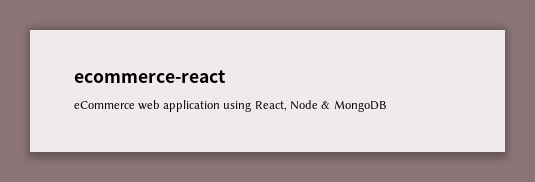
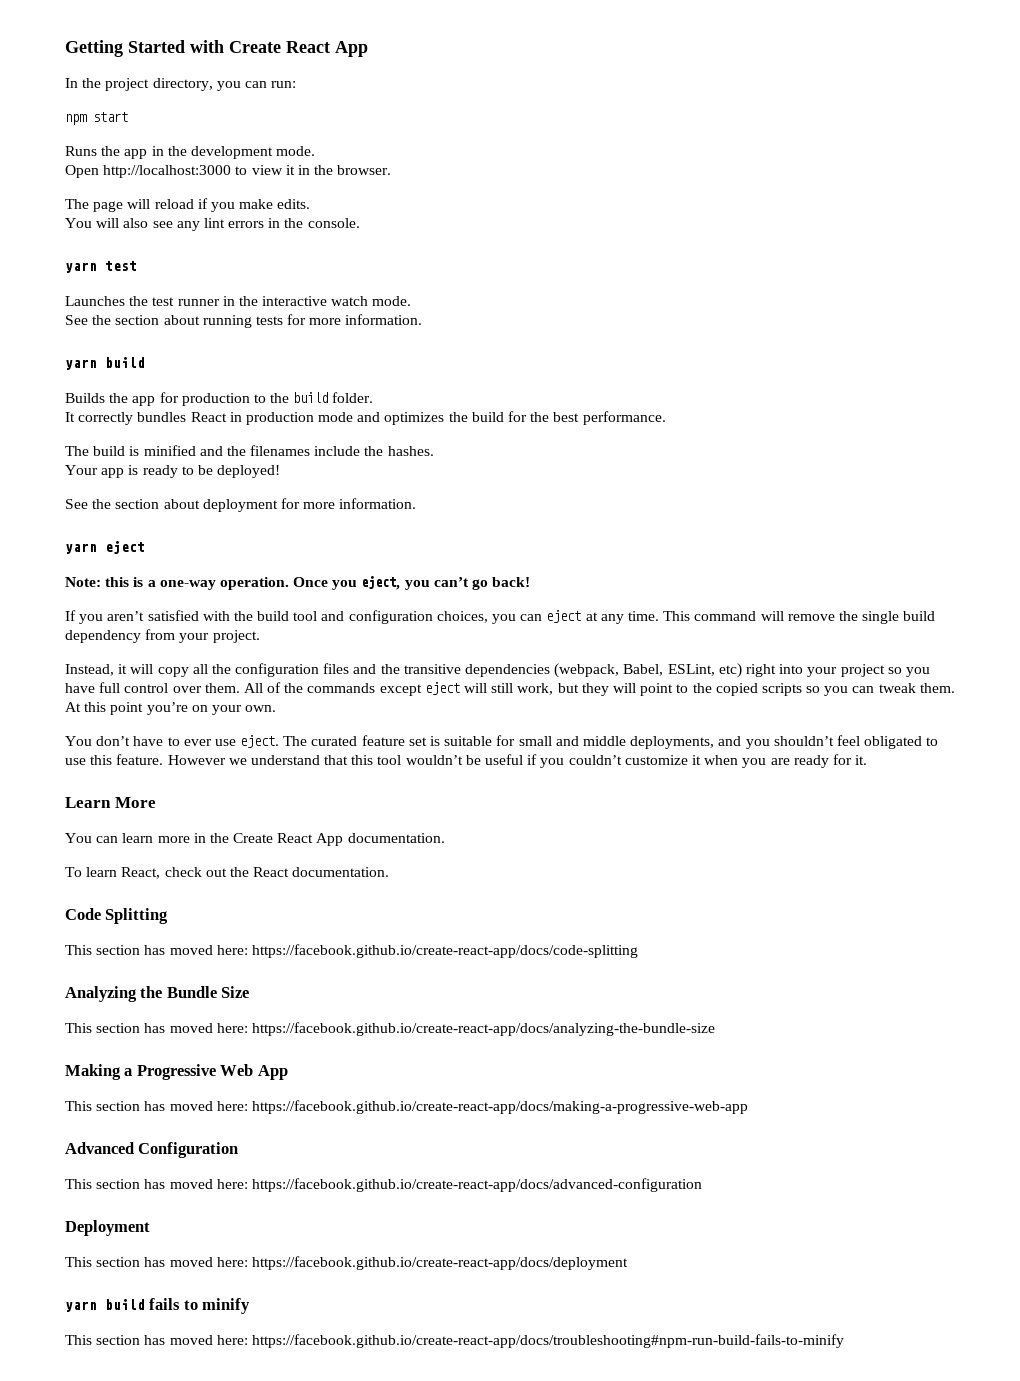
- ecommerce-react
- eCommerce web application using React, Node & MongoDB
+ Getting Started with Create React App
+ In the project directory, you can run:
+ npm start
+ Runs the app in the development mode.
+ Open http://localhost:3000 to view it in the browser.
+ The page will reload if you make edits.
+ You will also see any lint errors in the console.
+ yarn test
+ Launches the test runner in the interactive watch mode.
+ See the section about running tests for more information.
+ yarn build
+ Builds the app for production to the build folder.
+ It correctly bundles React in production mode and optimizes the build for the best performance.
+ The build is minified and the filenames include the hashes.
+ Your app is ready to be deployed!
+ See the section about deployment for more information.
+ yarn eject
+ Note: this is a one-way operation. Once you eject, you can’t go back!
+ If you aren’t satisfied with the build tool and configuration choices, you can eject at any time. This command will remove the single build dependency from your project.
+ Instead, it will copy all the configuration files and the transitive dependencies (webpack, Babel, ESLint, etc) right into your project so you have full control over them. All of the commands except eject will still work, but they will point to the copied scripts so you can tweak them. At this point you’re on your own.
+ You don’t have to ever use eject. The curated feature set is suitable for small and middle deployments, and you shouldn’t feel obligated to use this feature. However we understand that this tool wouldn’t be useful if you couldn’t customize it when you are ready for it.
+ Learn More
+ You can learn more in the Create React App documentation.
+ To learn React, check out the React documentation.
+ Code Splitting
+ This section has moved here: https://facebook.github.io/create-react-app/docs/code-splitting
+ Analyzing the Bundle Size
+ This section has moved here: https://facebook.github.io/create-react-app/docs/analyzing-the-bundle-size
+ Making a Progressive Web App
+ This section has moved here: https://facebook.github.io/create-react-app/docs/making-a-progressive-web-app
+ Advanced Configuration
+ This section has moved here: https://facebook.github.io/create-react-app/docs/advanced-configuration
+ Deployment
+ This section has moved here: https://facebook.github.io/create-react-app/docs/deployment
+ yarn build fails to minify
+ This section has moved here: https://facebook.github.io/create-react-app/docs/troubleshooting#npm-run-build-fails-to-minify

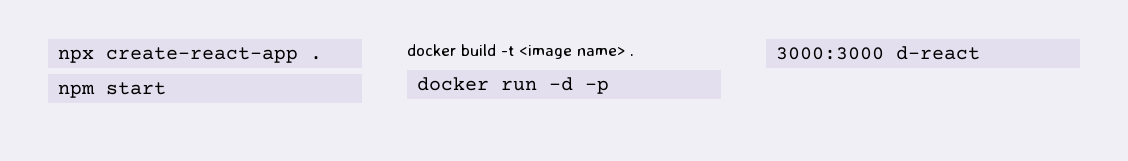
- Getting Started with Create React App
- In the project directory, you can run:
+ npx create-react-app .
  npm start
- Runs the app in the development mode.
- Open http://localhost:3000 to view it in the browser.
- The page will reload if you make edits.
- You will also see any lint errors in the console.
- yarn test
- Launches the test runner in the interactive watch mode.
- See the section about running tests for more information.
- yarn build
- Builds the app for production to the build folder.
- It correctly bundles React in production mode and optimizes the build for the best performance.
- The build is minified and the filenames include the hashes.
- Your app is ready to be deployed!
- See the section about deployment for more information.
- yarn eject
- Note: this is a one-way operation. Once you eject, you can’t go back!
- If you aren’t satisfied with the build tool and configuration choices, you can eject at any time. This command will remove the single build dependency from your project.
- Instead, it will copy all the configuration files and the transitive dependencies (webpack, Babel, ESLint, etc) right into your project so you have full control over them. All of the commands except eject will still work, but they will point to the copied scripts so you can tweak them. At this point you’re on your own.
- You don’t have to ever use eject. The curated feature set is suitable for small and middle deployments, and you shouldn’t feel obligated to use this feature. However we understand that this tool wouldn’t be useful if you couldn’t customize it when you are ready for it.
- Learn More
- You can learn more in the Create React App documentation.
- To learn React, check out the React documentation.
- Code Splitting
- This section has moved here: https://facebook.github.io/create-react-app/docs/code-splitting
- Analyzing the Bundle Size
- This section has moved here: https://facebook.github.io/create-react-app/docs/analyzing-the-bundle-size
- Making a Progressive Web App
- This section has moved here: https://facebook.github.io/create-react-app/docs/making-a-progressive-web-app
- Advanced Configuration
- This section has moved here: https://facebook.github.io/create-react-app/docs/advanced-configuration
- Deployment
- This section has moved here: https://facebook.github.io/create-react-app/docs/deployment
- yarn build fails to minify
- This section has moved here: https://facebook.github.io/create-react-app/docs/troubleshooting#npm-run-build-fails-to-minify
+ docker build -t <image name> .
+ docker run -d -p 3000:3000 d-react

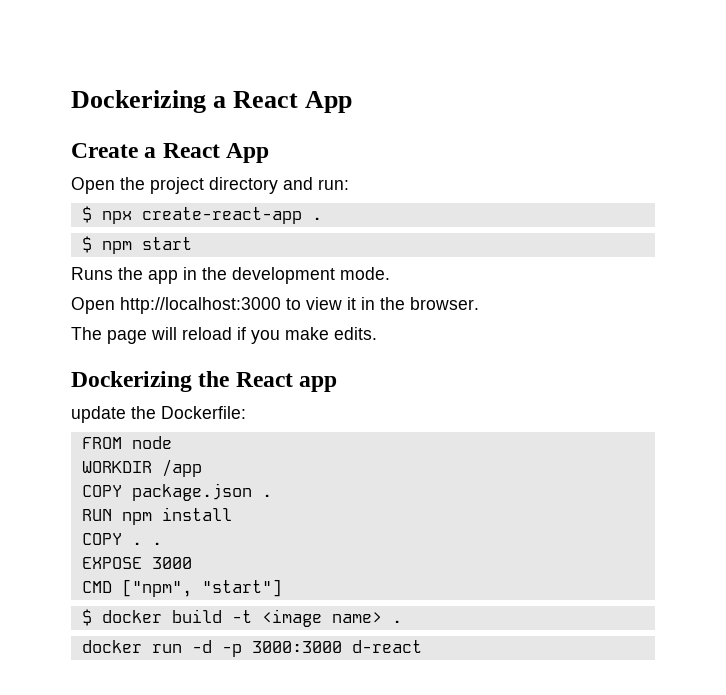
- npx create-react-app .
+ Dockerizing a React App
+ Create a React App
+ Open the project directory and run:
+ $ npx create-react-app .
- npm start
+ $ npm start
- docker build -t <image name> .
+ Runs the app in the development mode.
+ Open http://localhost:3000 to view it in the browser.
+ The page will reload if you make edits.
+ Dockerizing the React app
+ update the Dockerfile:
+ FROM node
+ WORKDIR /app
+ COPY package.json .
+ RUN npm install
+ COPY . .
+ EXPOSE 3000
+ CMD ["npm", "start"]
+ $ docker build -t <image name> .

